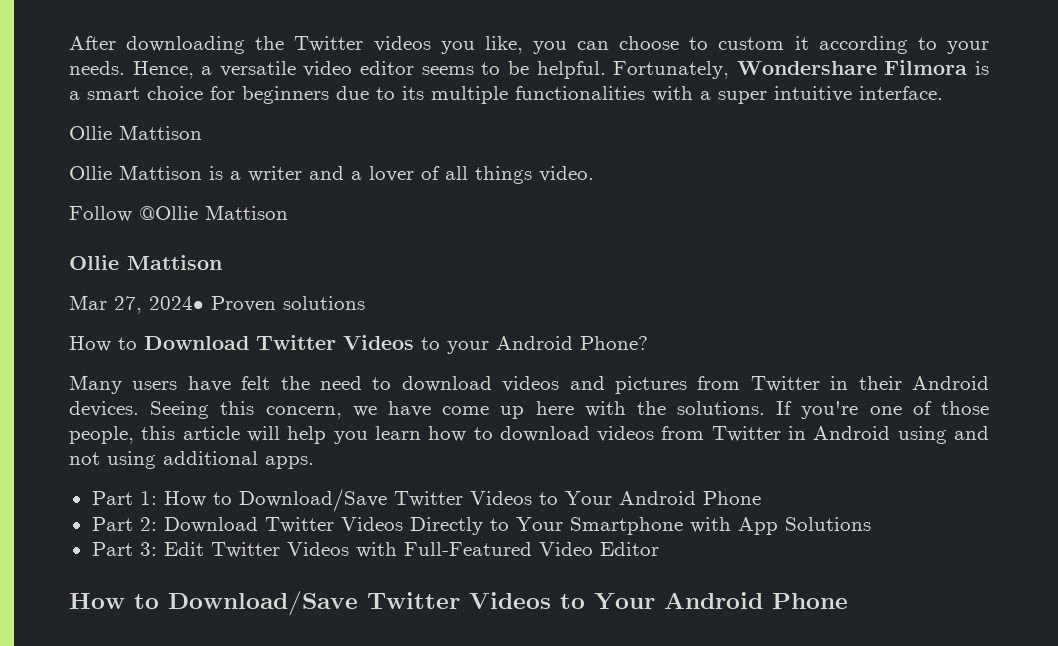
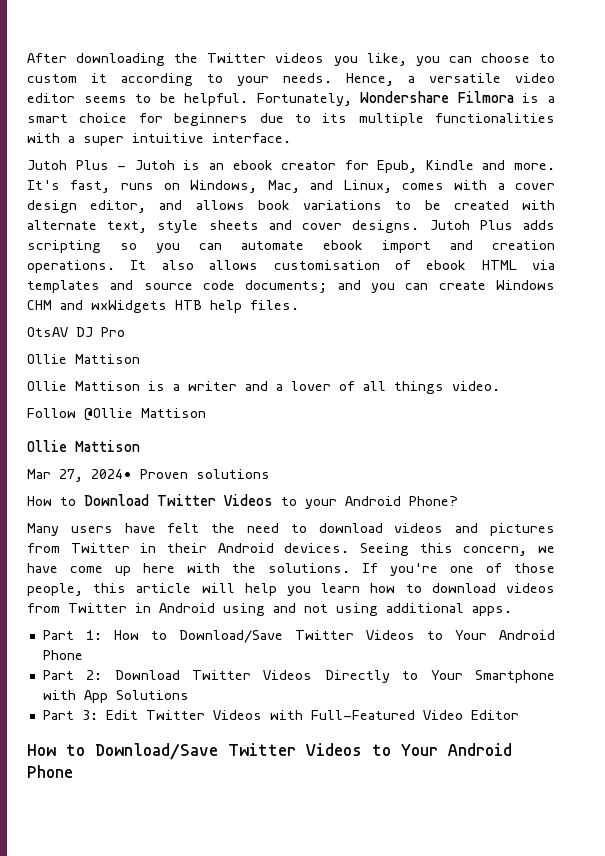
+ Jutoh Plus - Jutoh is an ebook creator for Epub, Kindle and more. It's fast, runs on Windows, Mac, and Linux, comes with a cover design editor, and allows book variations to be created with alternate text, style sheets and cover designs. Jutoh Plus adds scripting so you can automate ebook import and creation operations. It also allows customisation of ebook HTML via templates and source code documents; and you can create Windows CHM and wxWidgets HTB help files.
+ OtsAV DJ Pro

